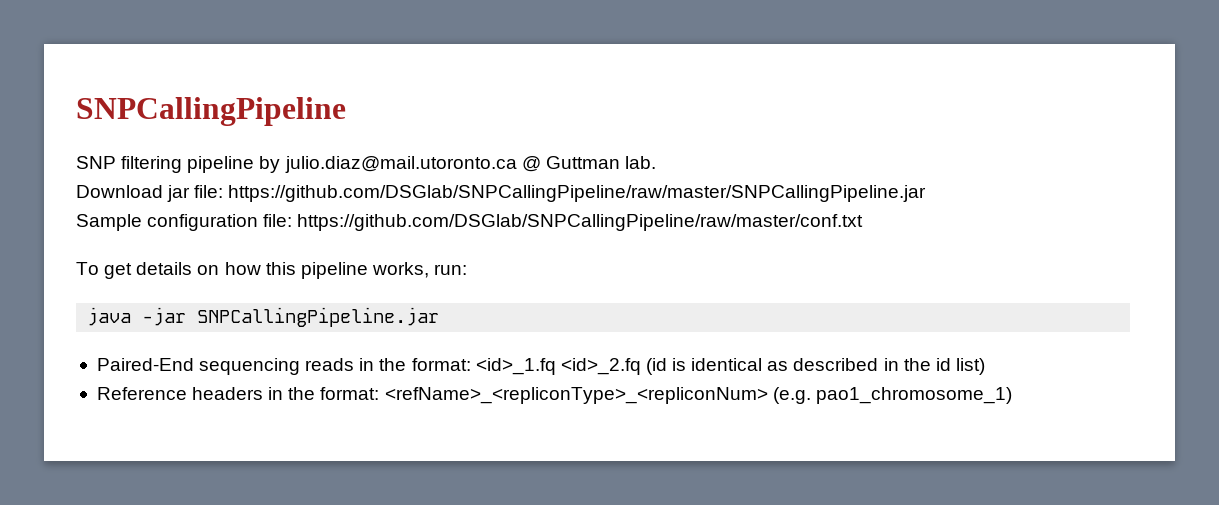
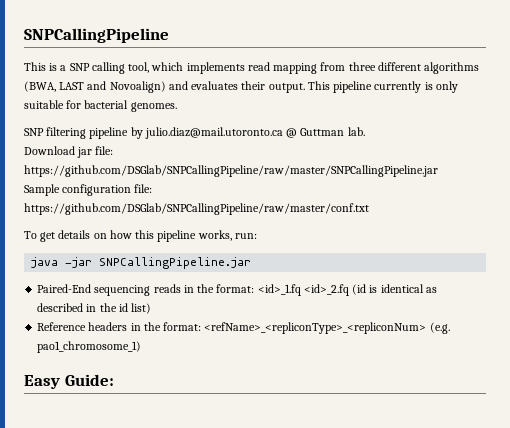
+ This is a SNP calling tool, which implements read mapping from three different algorithms (BWA, LAST and Novoalign) and evaluates their output. This pipeline currently is only suitable for bacterial genomes.
+ Easy Guide:

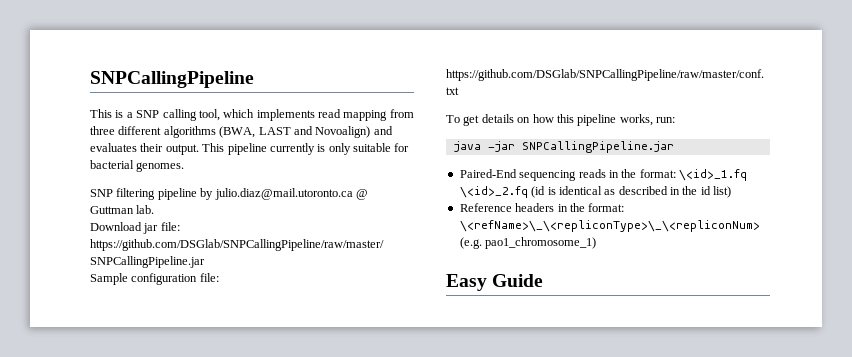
- Paired-End sequencing reads in the format: <id>_1.fq <id>_2.fq (id is identical as described in the id list)
+ Paired-End sequencing reads in the format: \<id>_1.fq \<id>_2.fq (id is identical as described in the id list)
- Reference headers in the format: <refName>_<repliconType>_<repliconNum> (e.g. pao1_chromosome_1)
+ Reference headers in the format: \<refName>\_\<repliconType>\_\<repliconNum> (e.g. pao1_chromosome_1)
- Easy Guide:
+ Easy Guide

